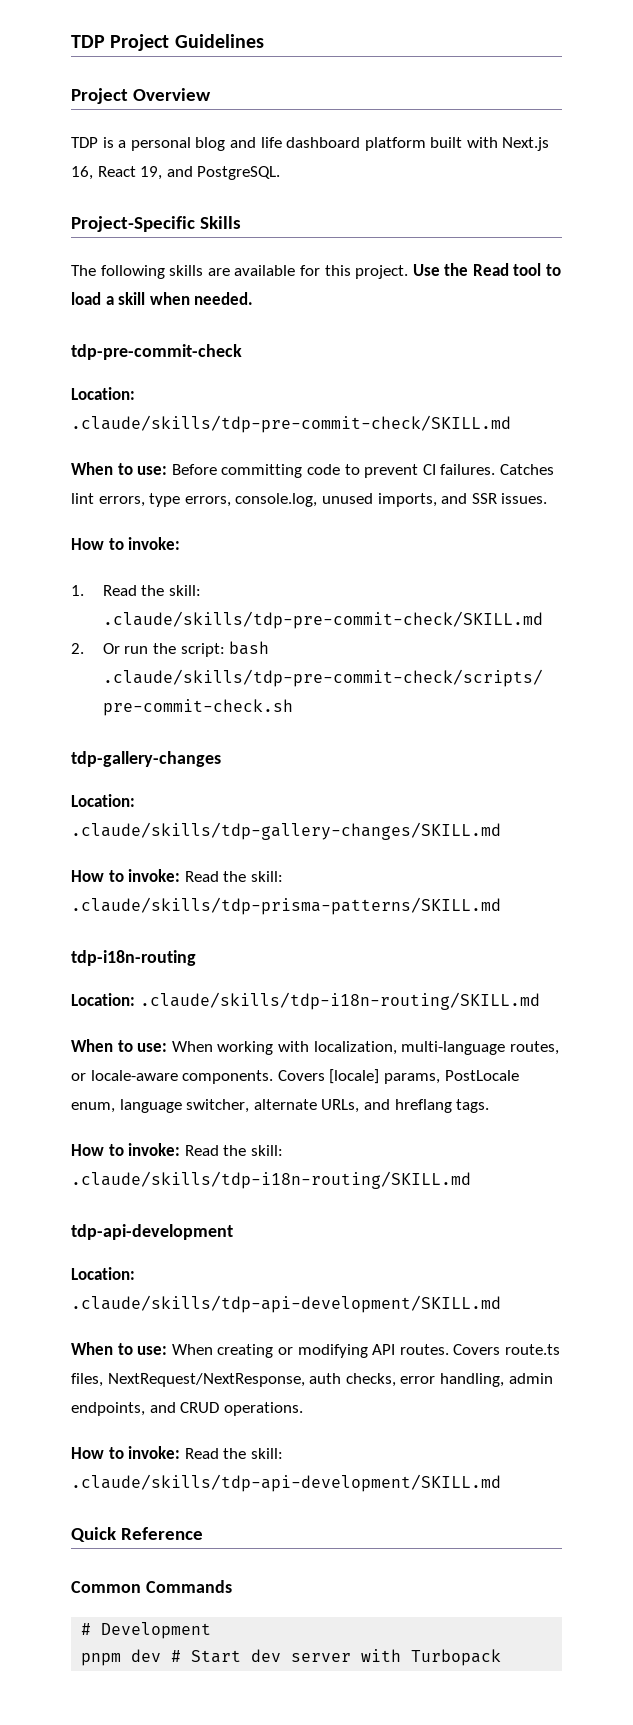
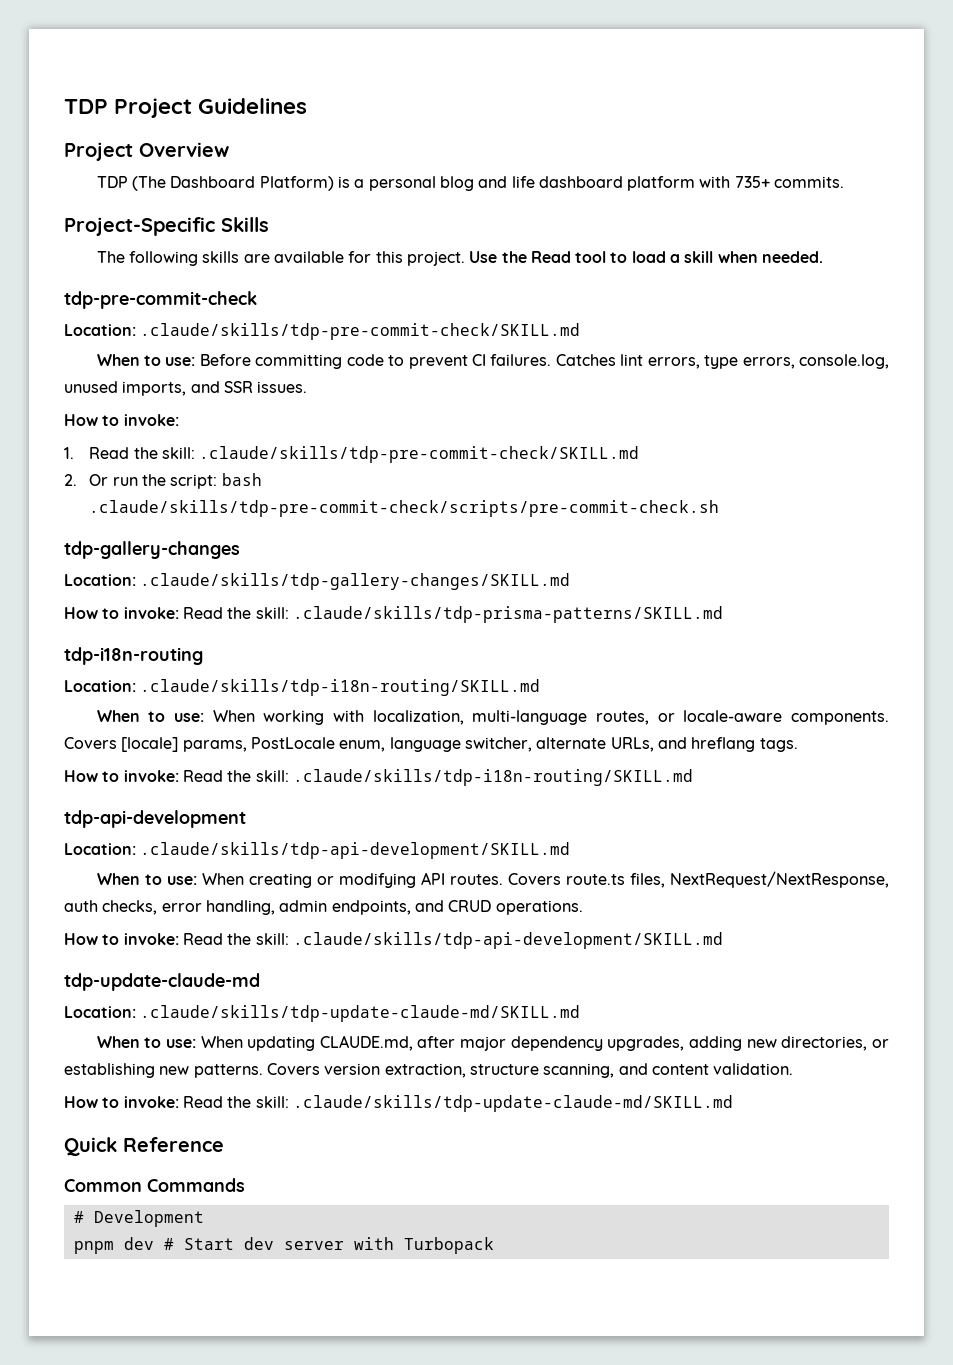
- TDP is a personal blog and life dashboard platform built with Next.js 16, React 19, and PostgreSQL.
+ TDP (The Dashboard Platform) is a personal blog and life dashboard platform with 735+ commits.
+ tdp-update-claude-md
+ Location: .claude/skills/tdp-update-claude-md/SKILL.md
+ When to use: When updating CLAUDE.md, after major dependency upgrades, adding new directories, or establishing new patterns. Covers version extraction, structure scanning, and content validation.
+ How to invoke: Read the skill: .claude/skills/tdp-update-claude-md/SKILL.md

